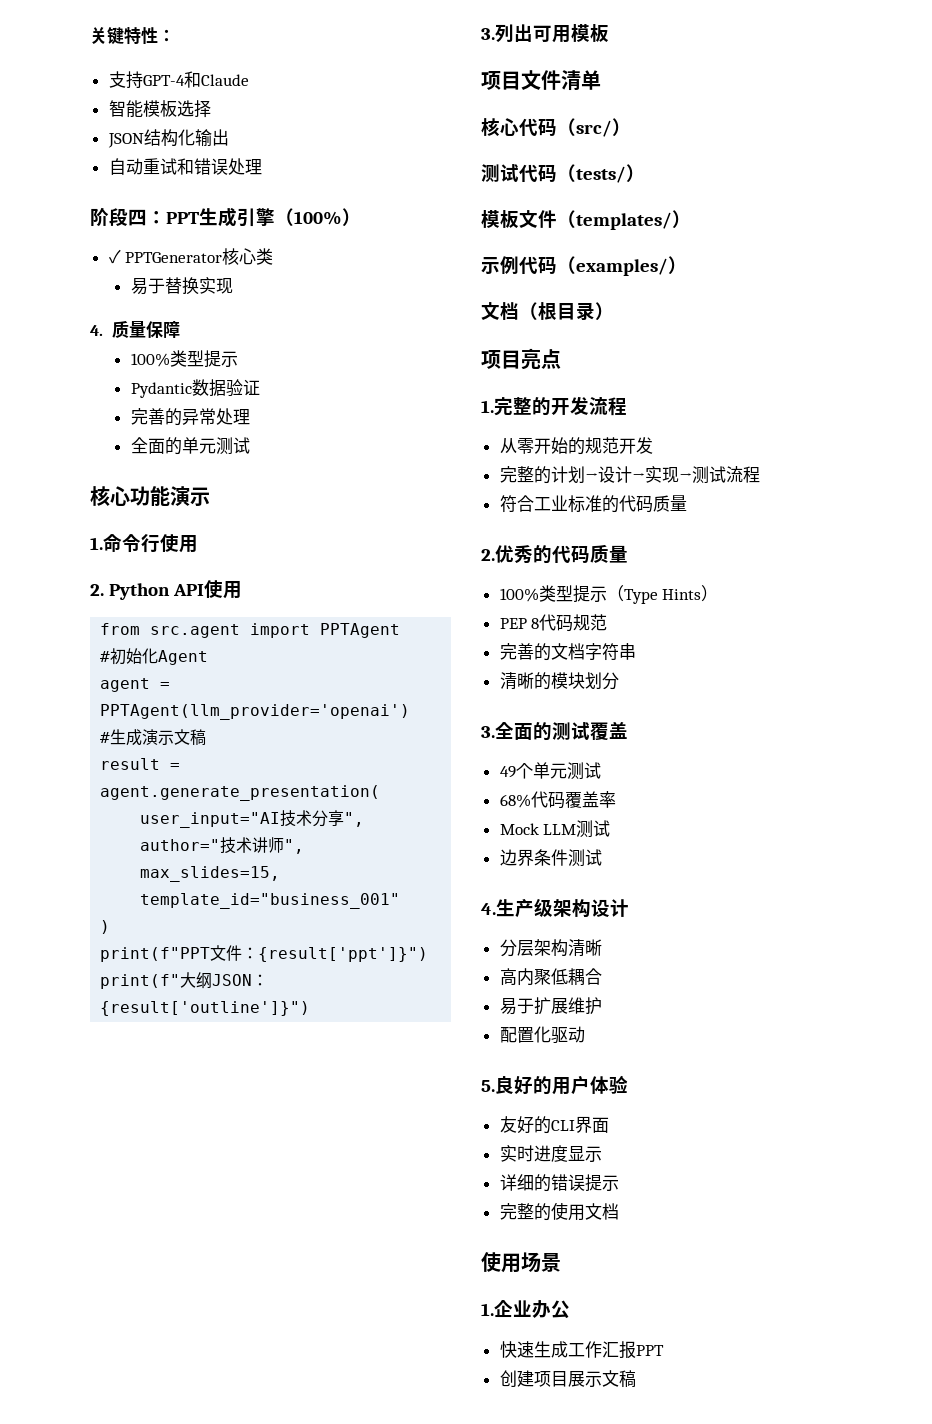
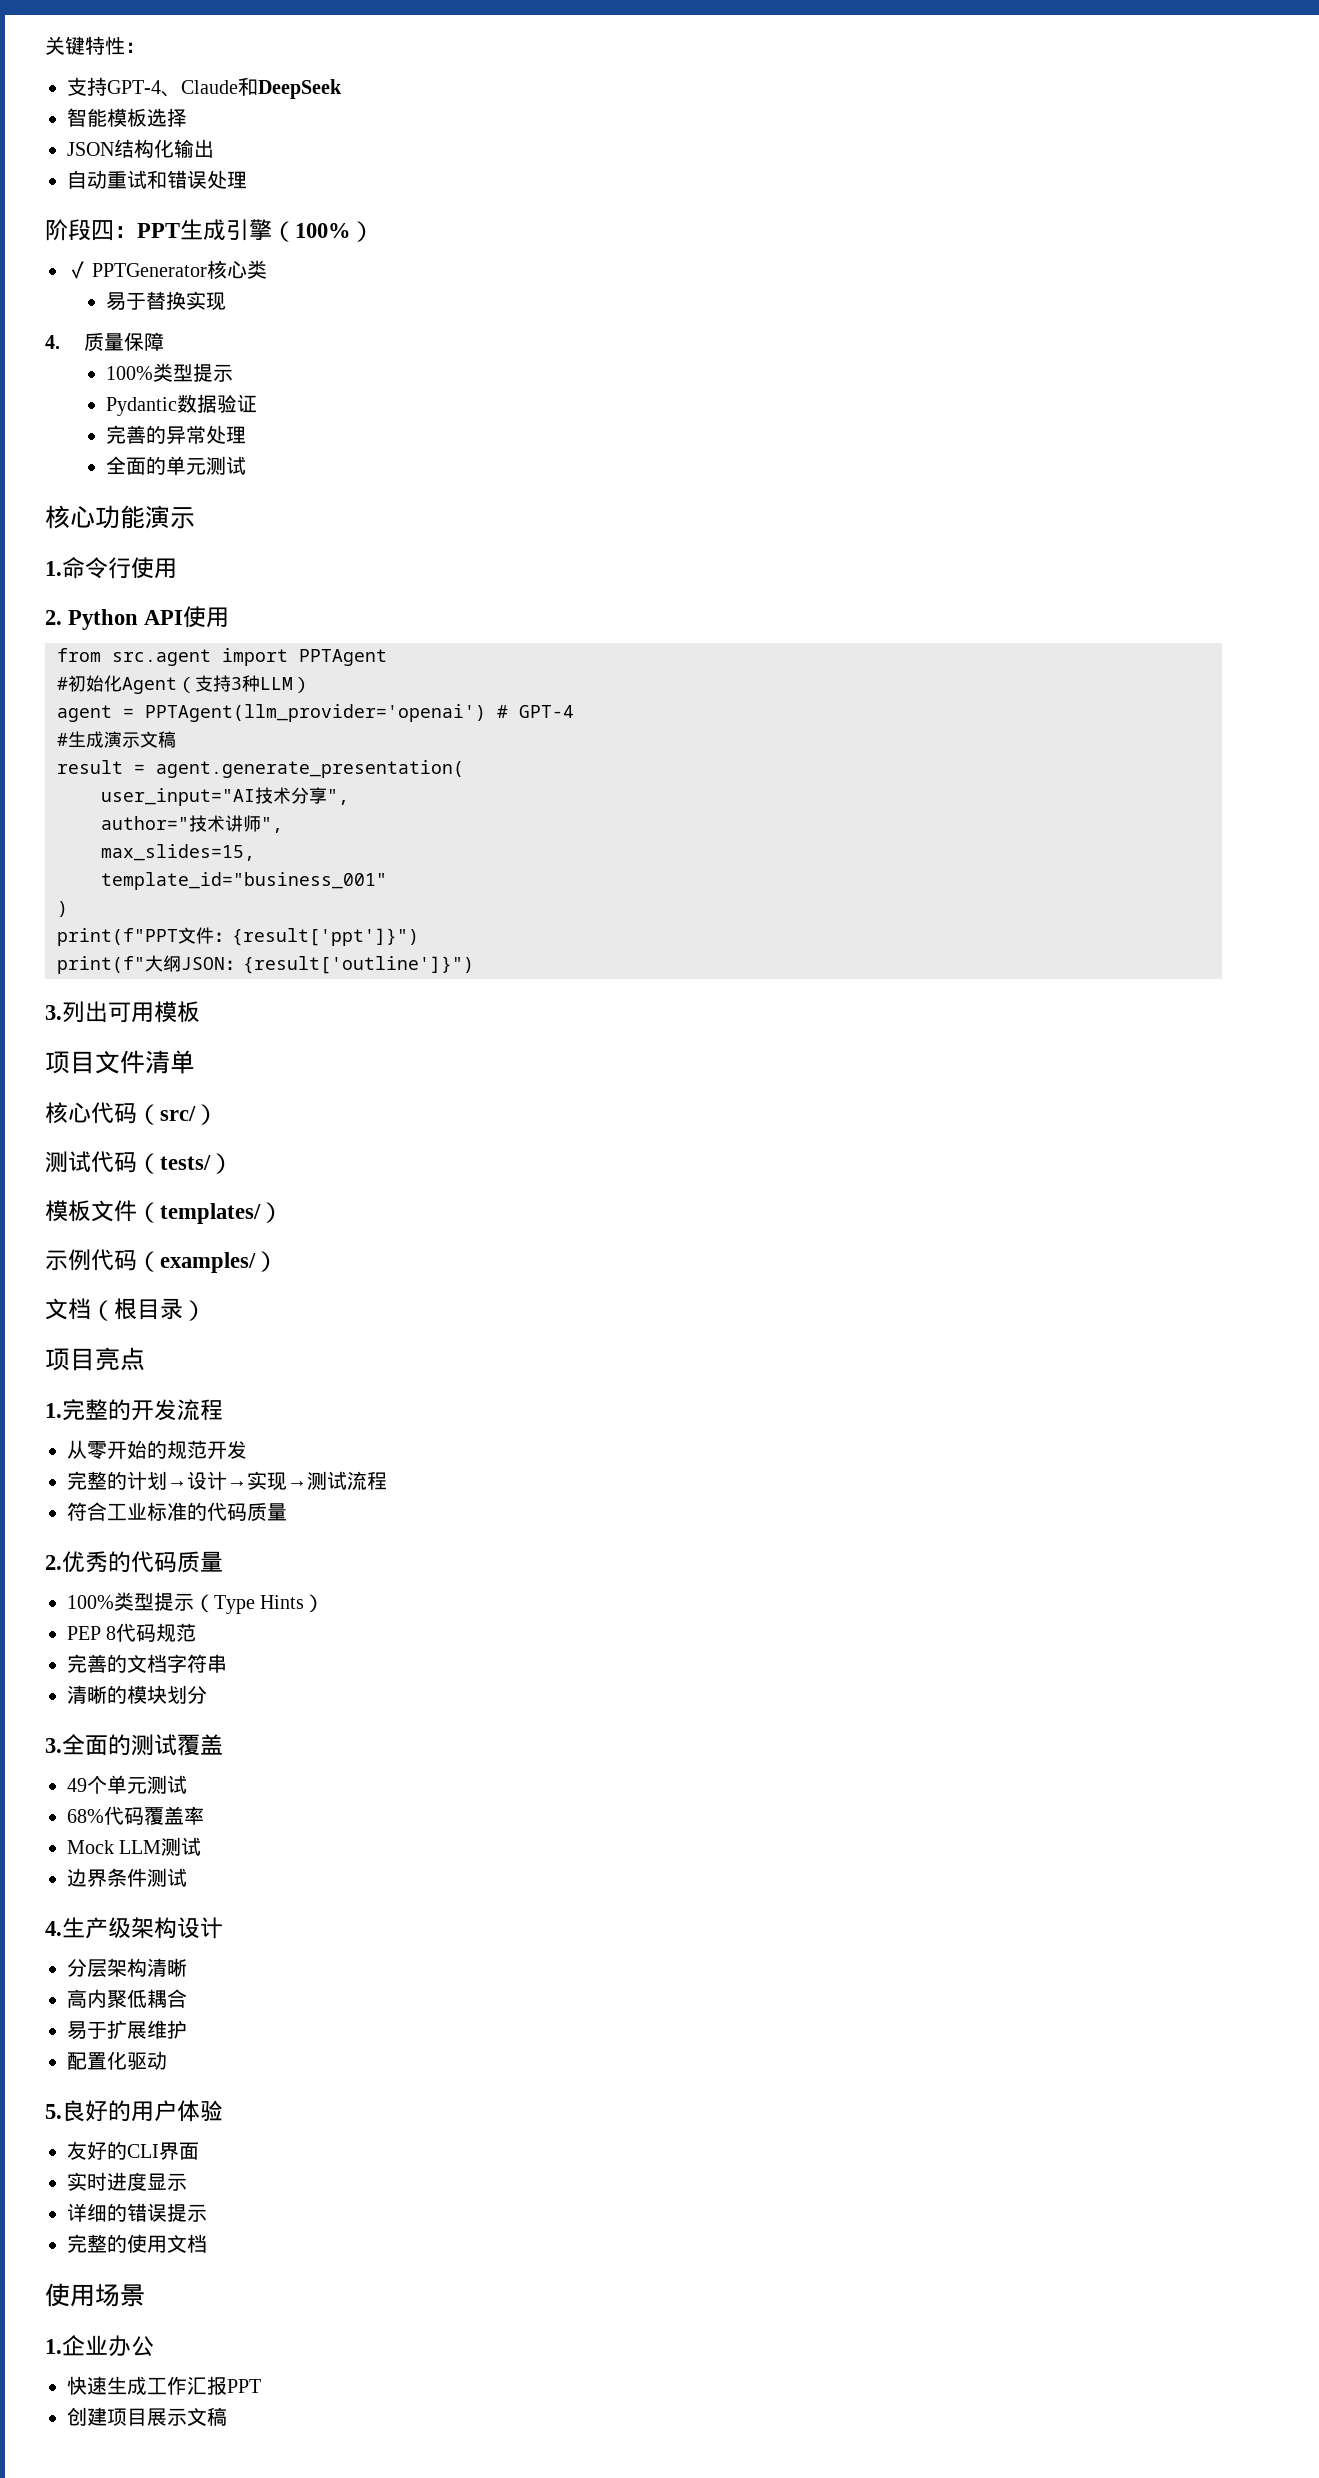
- 支持GPT-4和Claude
+ 支持GPT-4、Claude和DeepSeek
- #初始化Agent
+ #初始化Agent（支持3种LLM）
- agent = PPTAgent(llm_provider='openai')
+ agent = PPTAgent(llm_provider='openai') # GPT-4

